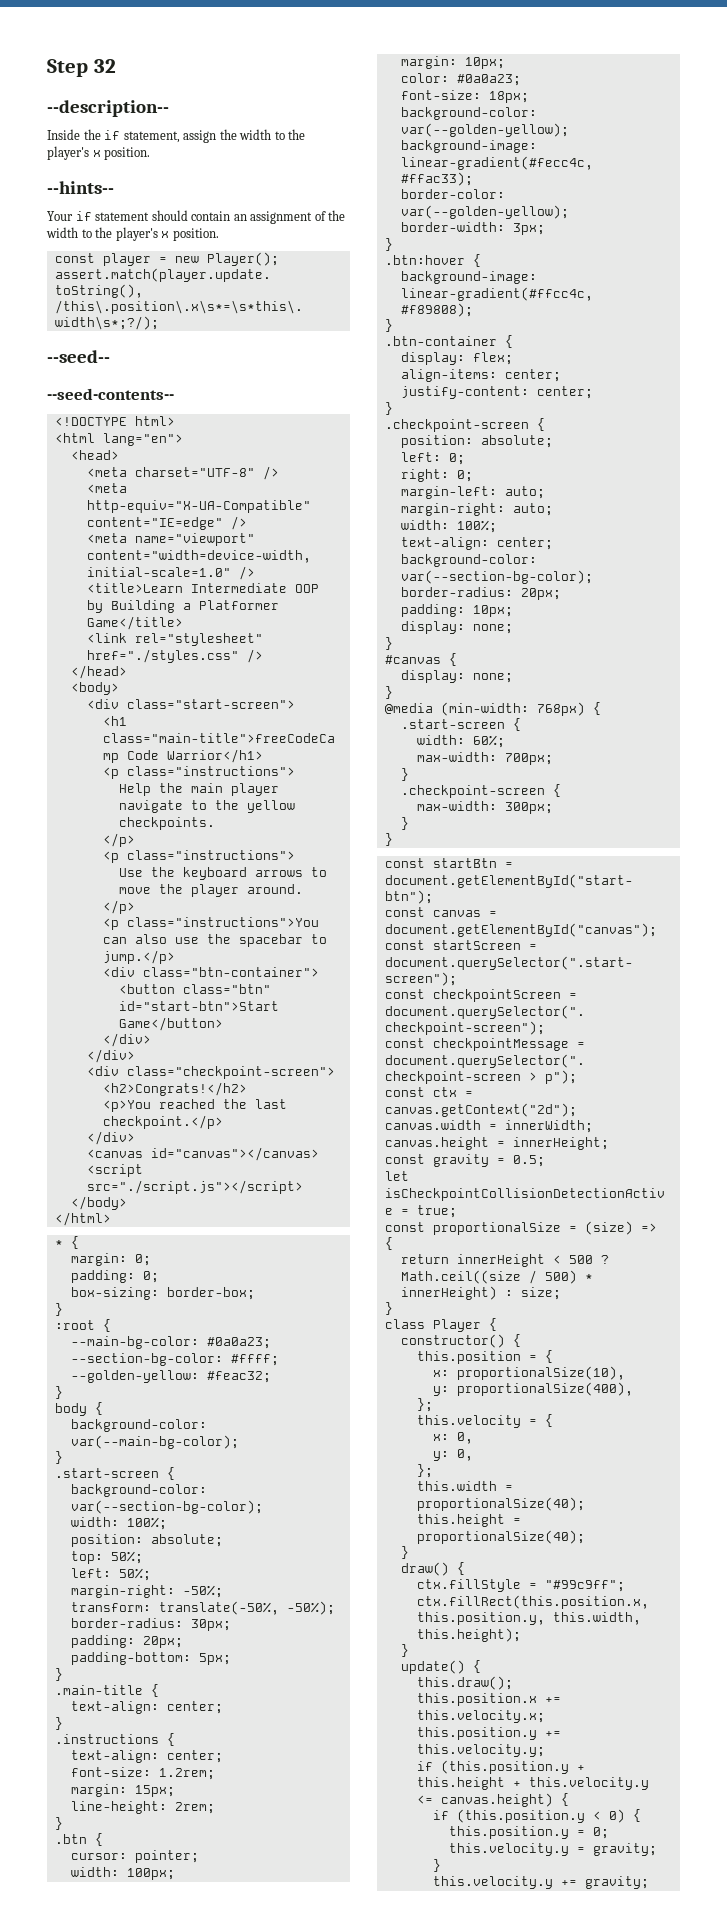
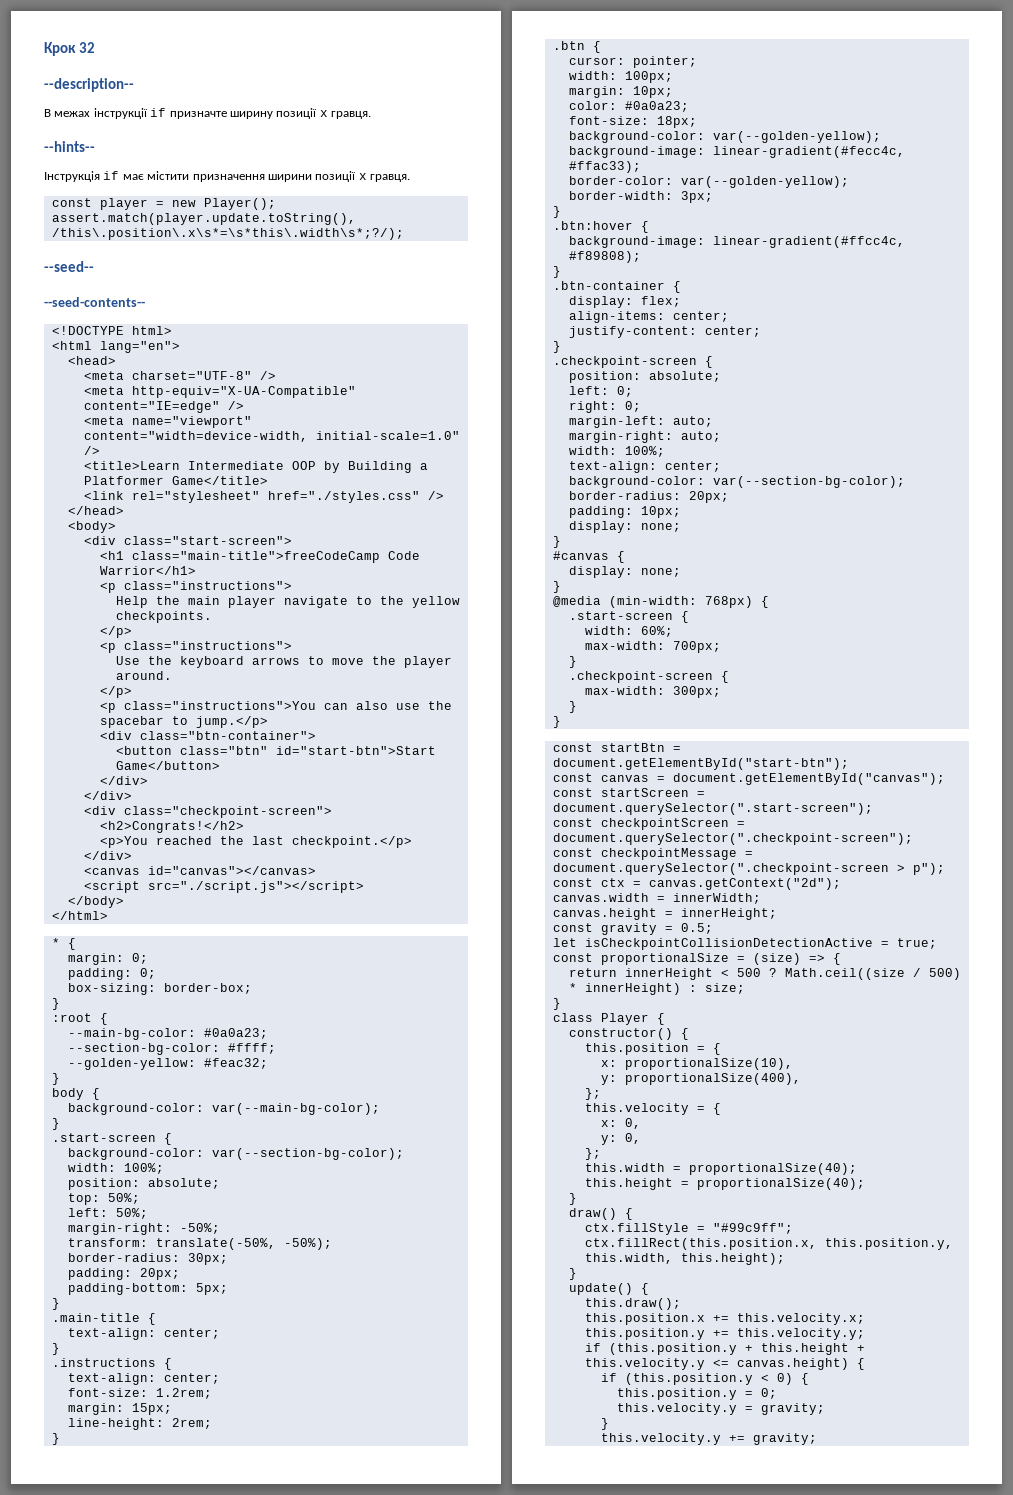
- Step 32
+ Крок 32
- Inside the if statement, assign the width to the player's x position.
+ В межах інструкції if призначте ширину позиції x гравця.
  --hints--
- Your if statement should contain an assignment of the width to the player's x position.
+ Інструкція if має містити призначення ширини позиції x гравця.

